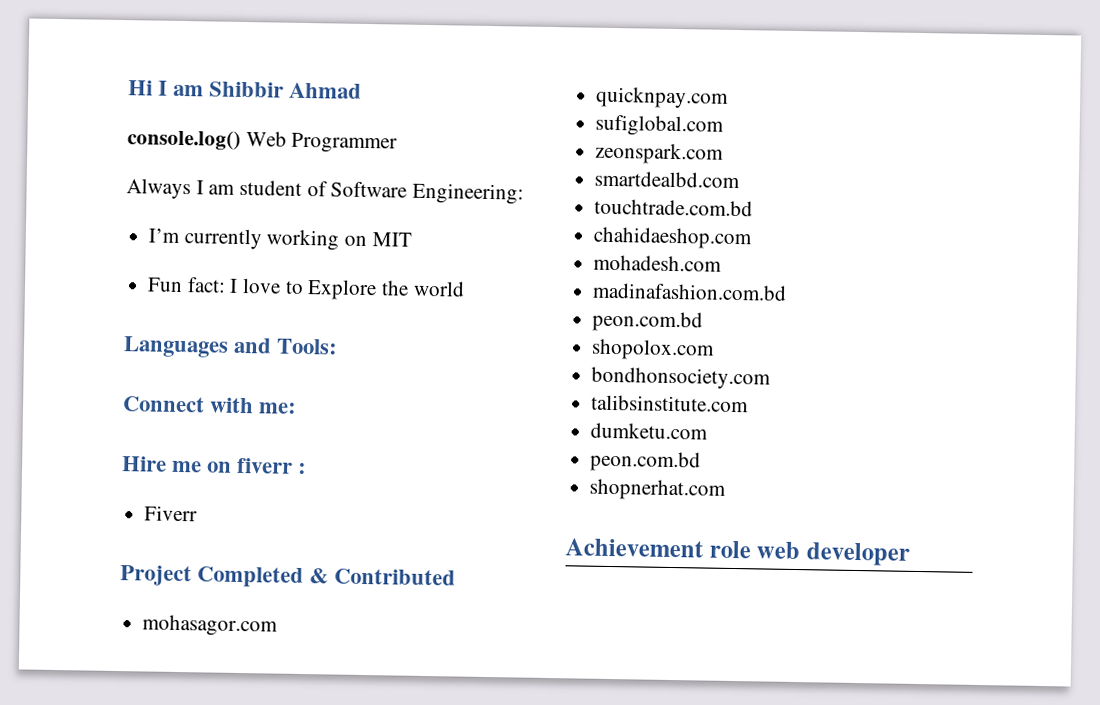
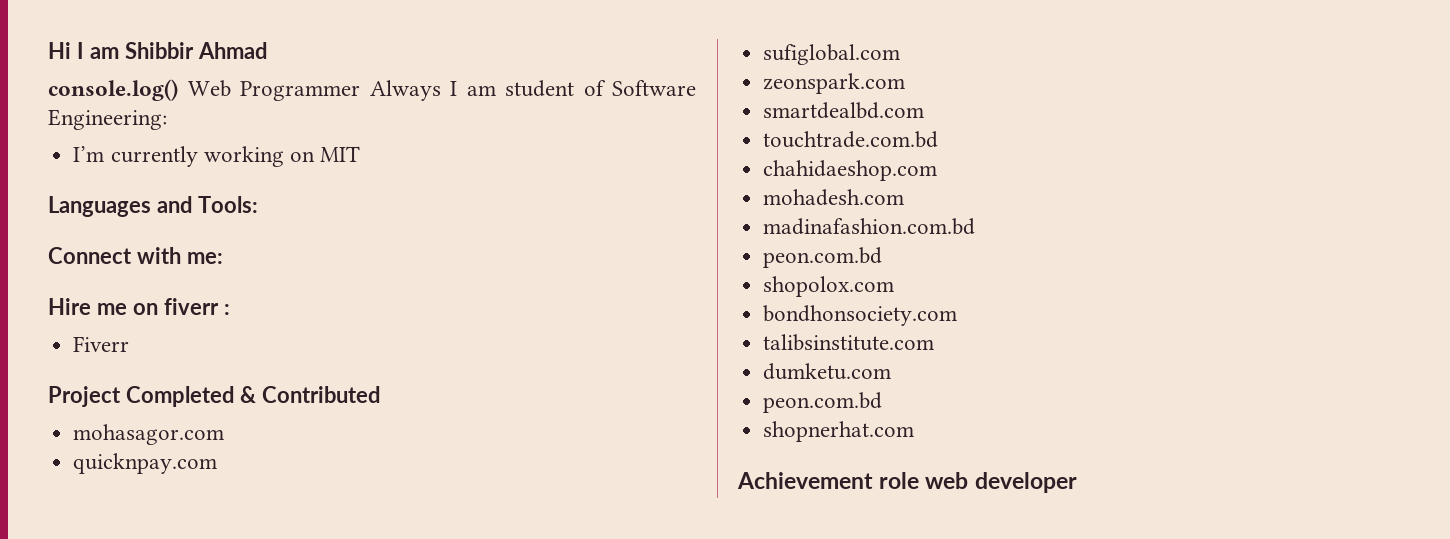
- console.log() Web Programmer
- Always I am student of Software Engineering:
+ console.log() Web Programmer Always I am student of Software Engineering:
- Fun fact: I love to Explore the world

